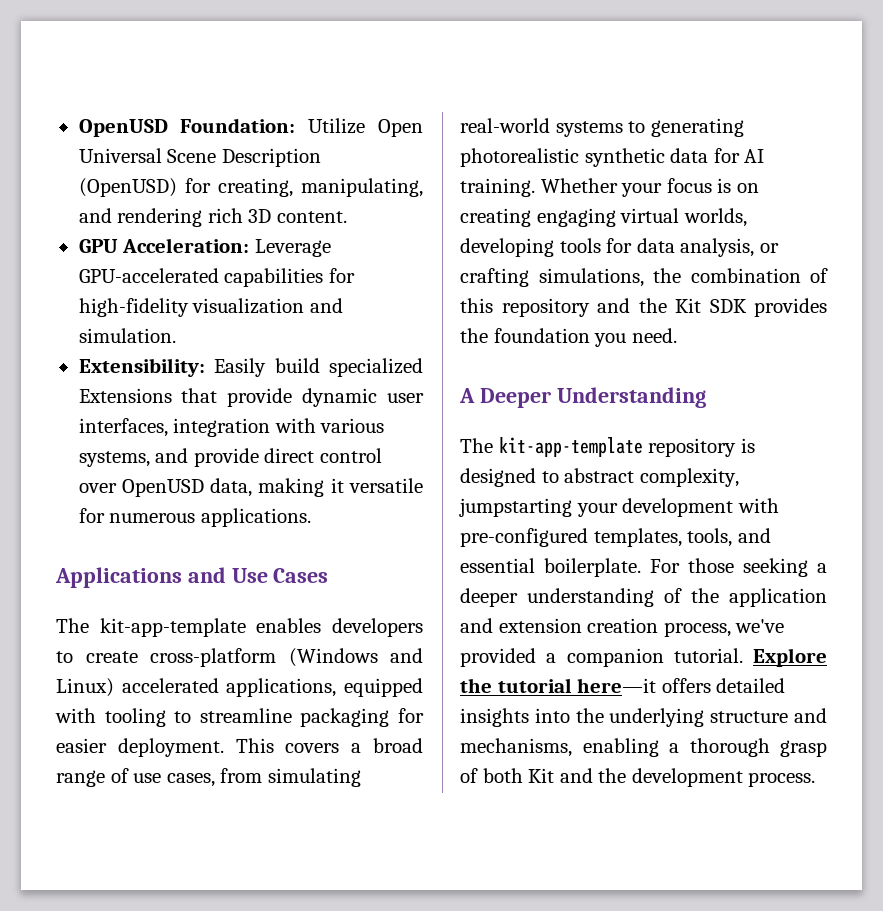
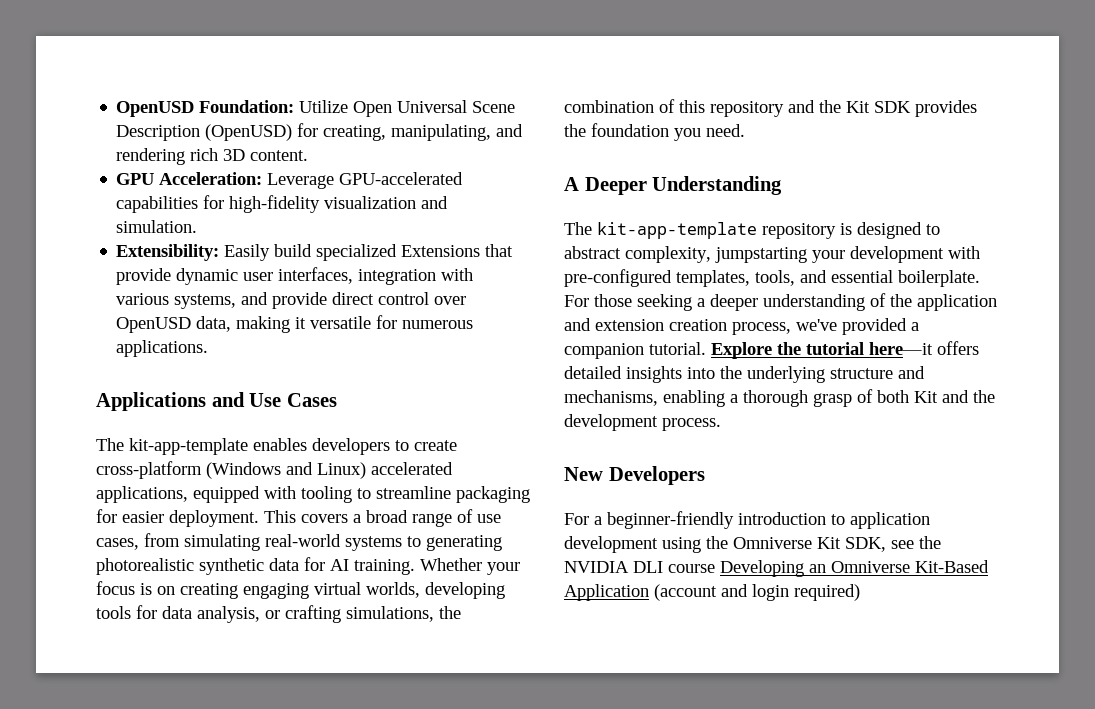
+ New Developers
+ For a beginner-friendly introduction to application development using the Omniverse Kit SDK, see the NVIDIA DLI course Developing an Omniverse Kit-Based Application (account and login required)

